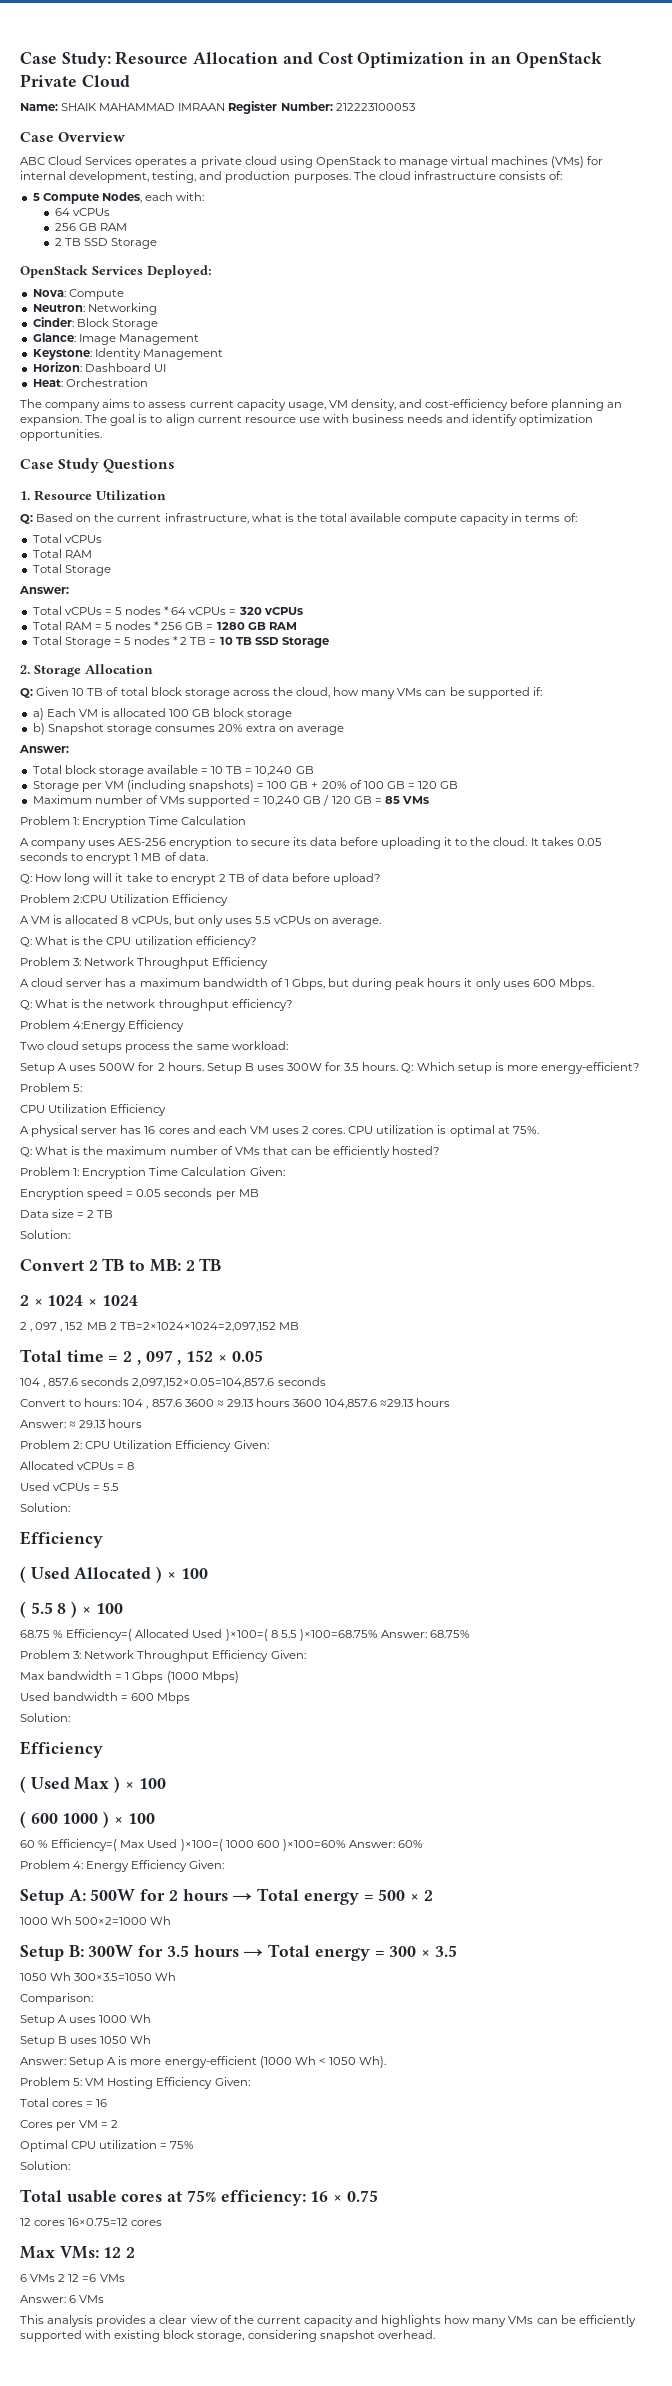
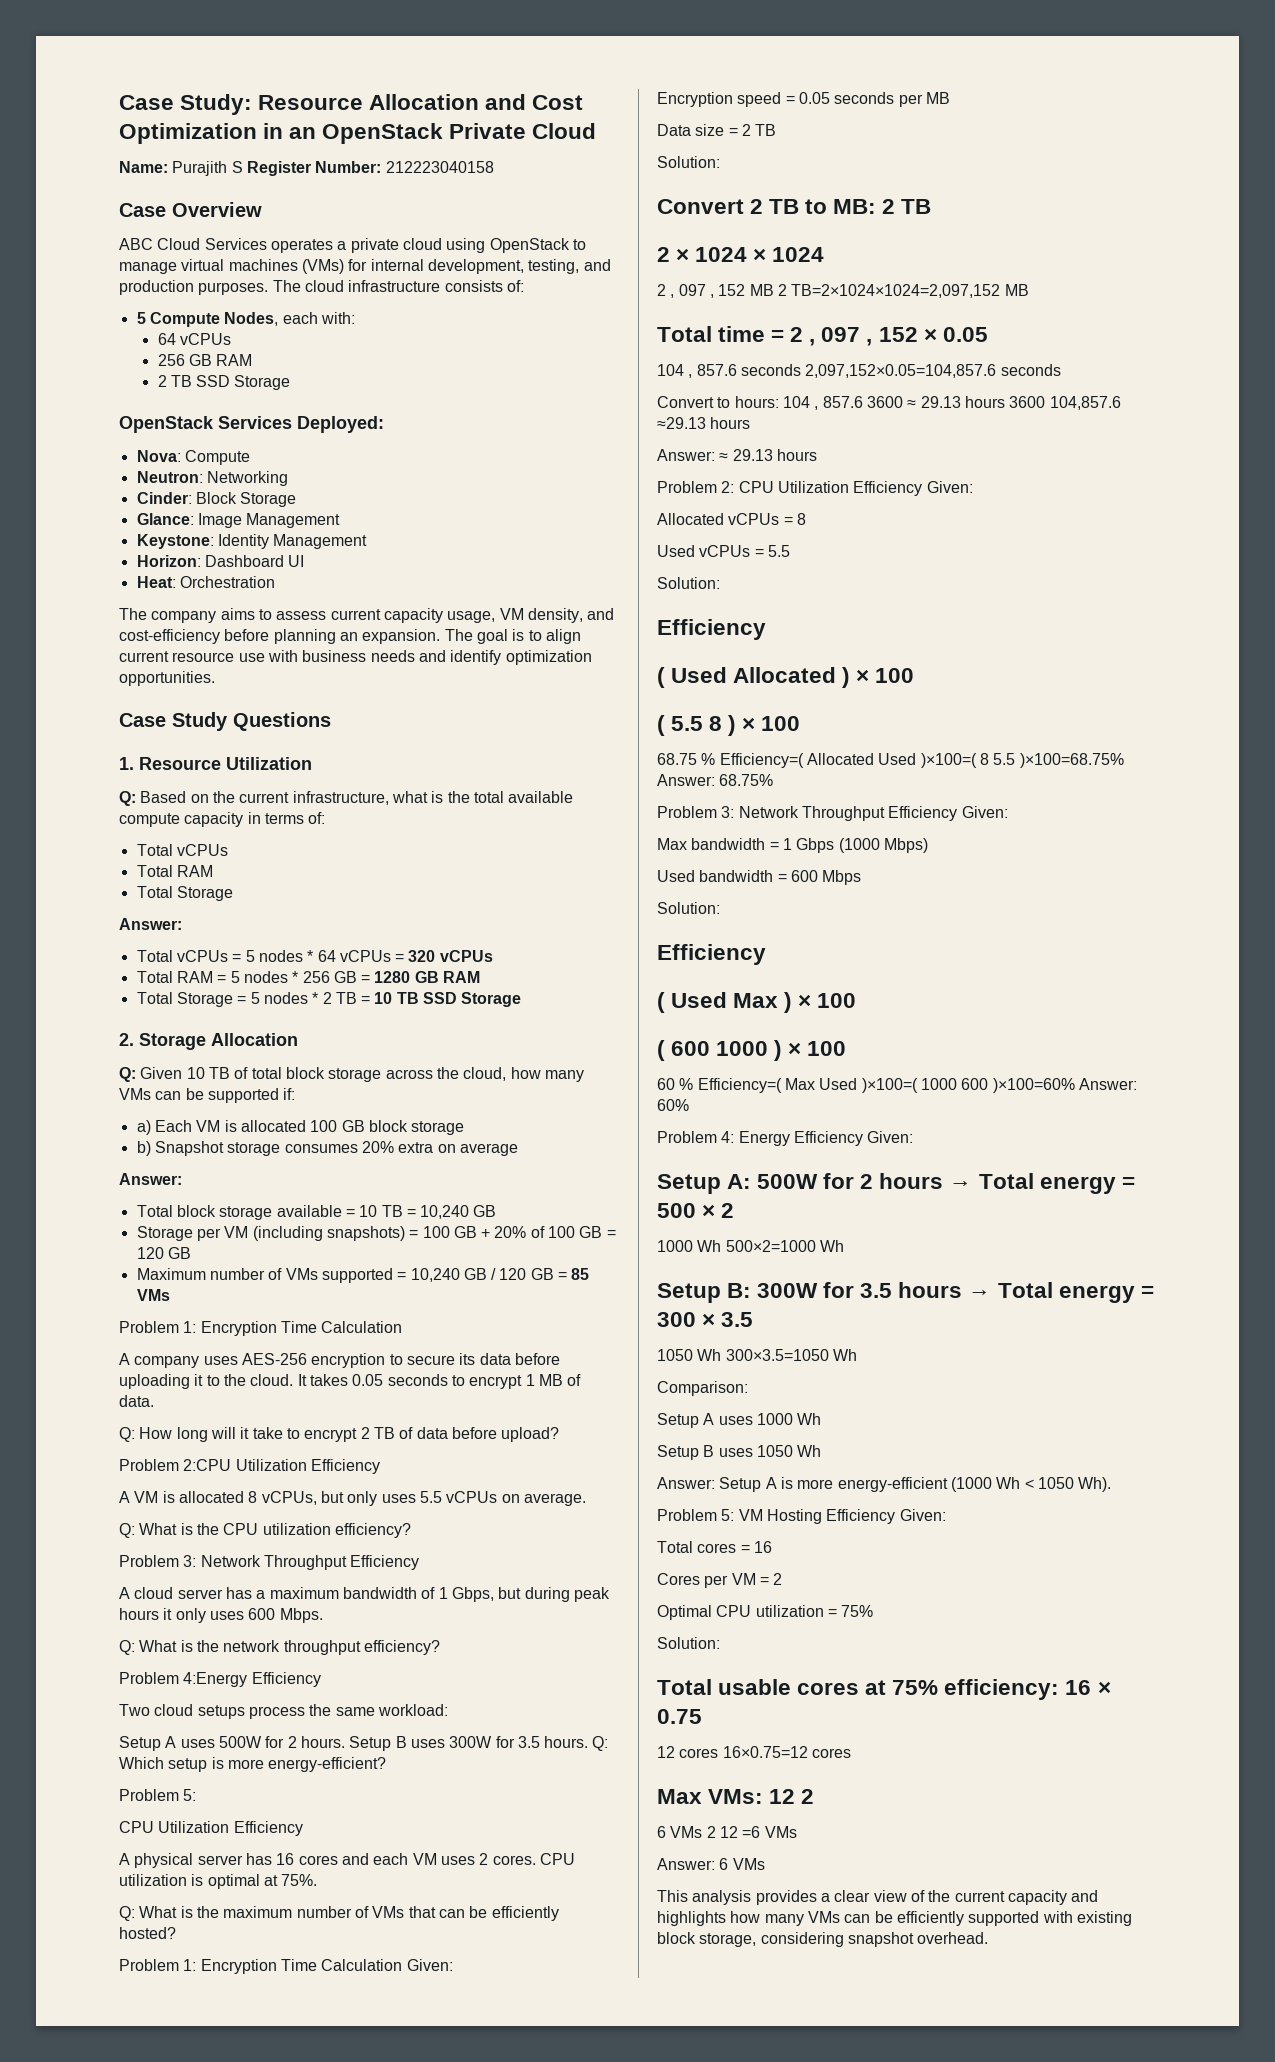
- Name: SHAIK MAHAMMAD IMRAAN Register Number: 212223100053
+ Name: Purajith S Register Number: 212223040158

